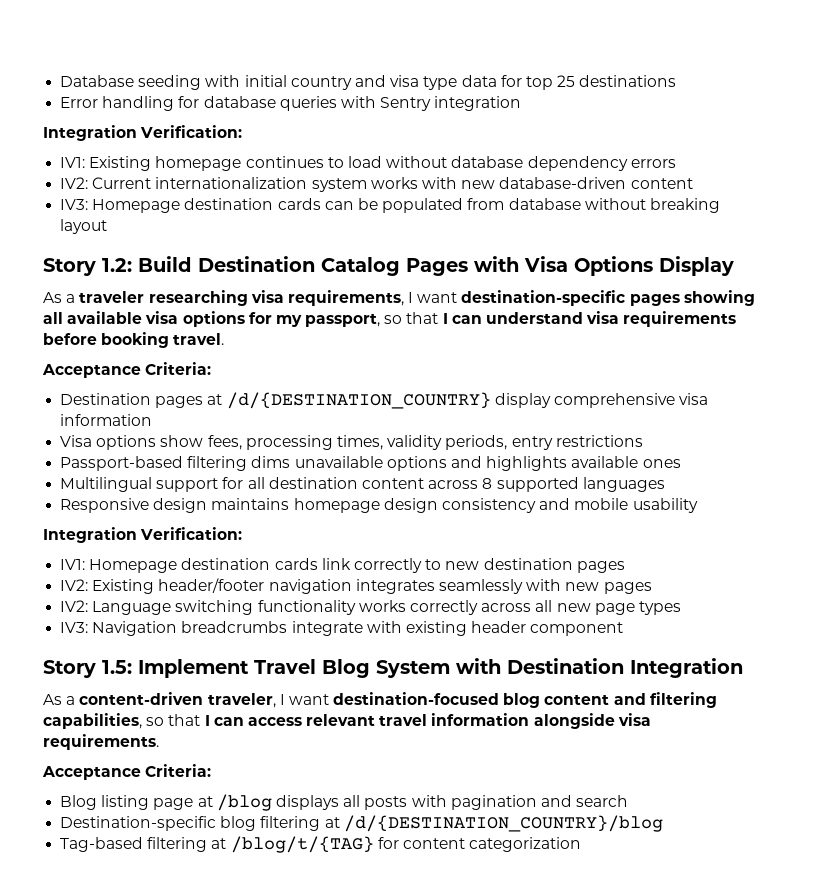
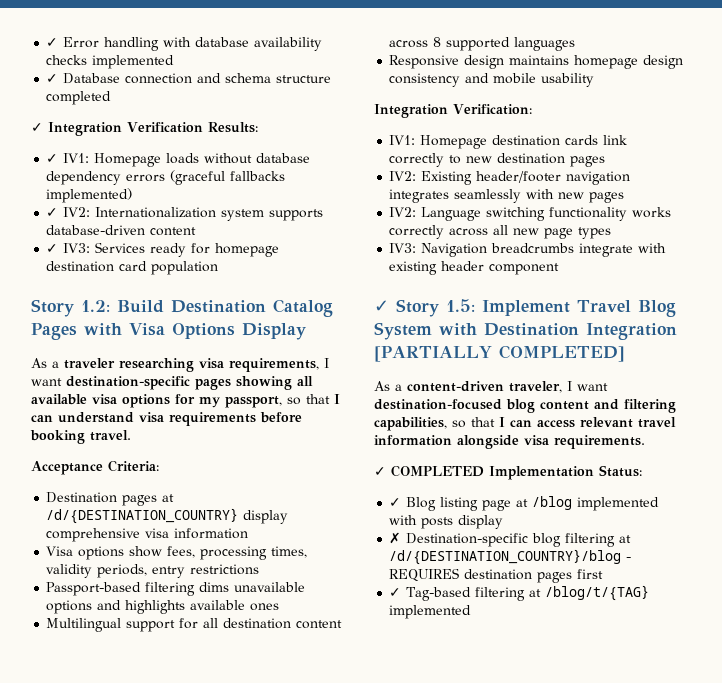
- Database seeding with initial country and visa type data for top 25 destinations
- Error handling for database queries with Sentry integration
- Integration Verification:
- IV1: Existing homepage continues to load without database dependency errors
- IV2: Current internationalization system works with new database-driven content
- IV3: Homepage destination cards can be populated from database without breaking layout
+ ✓ Error handling with database availability checks implemented
+ ✓ Database connection and schema structure completed
+ ✓ Integration Verification Results:
+ ✓ IV1: Homepage loads without database dependency errors (graceful fallbacks implemented)
+ ✓ IV2: Internationalization system supports database-driven content
+ ✓ IV3: Services ready for homepage destination card population
- Story 1.5: Implement Travel Blog System with Destination Integration
+ ✓ Story 1.5: Implement Travel Blog System with Destination Integration [PARTIALLY COMPLETED]
  As a content-driven traveler, I want destination-focused blog content and filtering capabilities, so that I can access relevant travel information alongside visa requirements.
- Acceptance Criteria:
- Blog listing page at /blog displays all posts with pagination and search
- Destination-specific blog filtering at /d/{DESTINATION_COUNTRY}/blog
- Tag-based filtering at /blog/t/{TAG} for content categorization
+ ✓ COMPLETED Implementation Status:
+ ✓ Blog listing page at /blog implemented with posts display
+ ✗ Destination-specific blog filtering at /d/{DESTINATION_COUNTRY}/blog - REQUIRES destination pages first
+ ✓ Tag-based filtering at /blog/t/{TAG} implemented

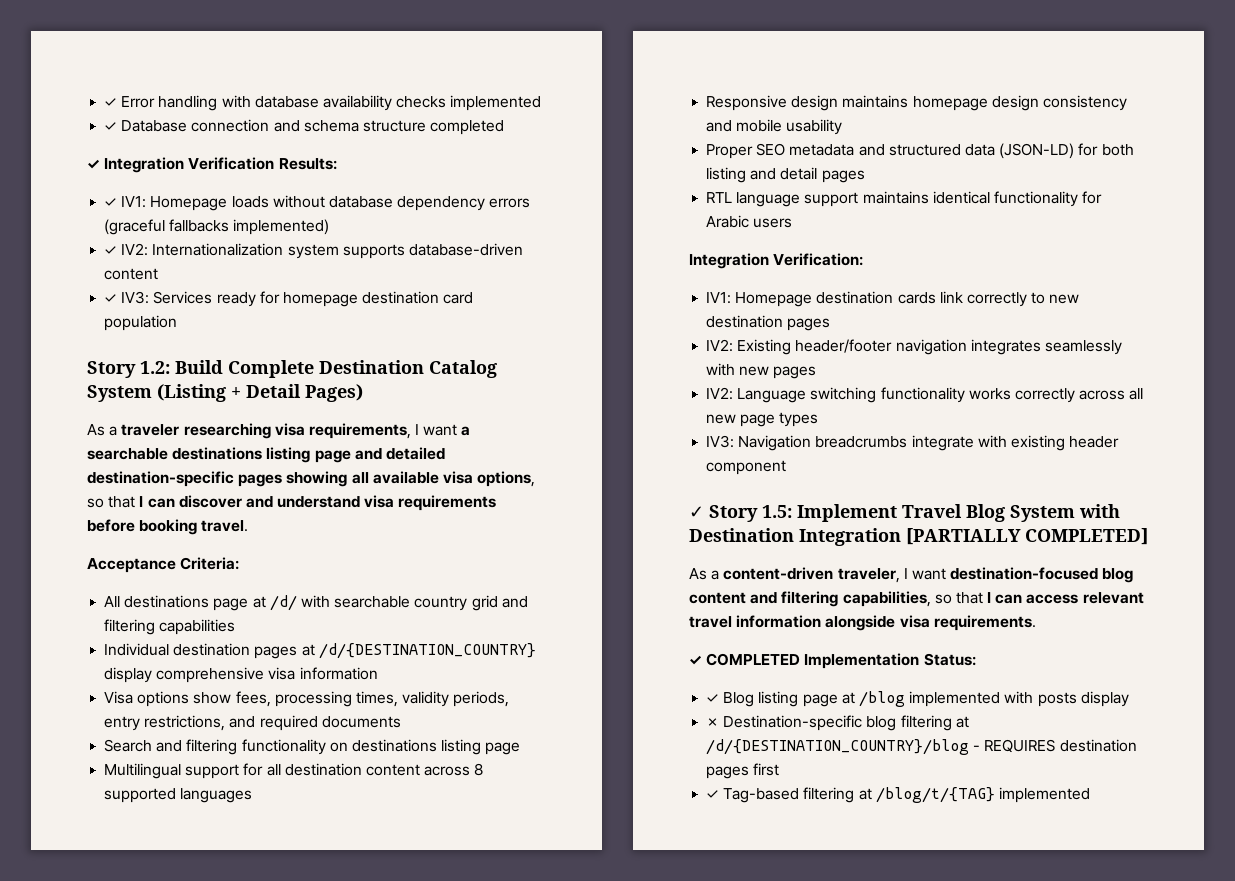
- Story 1.2: Build Destination Catalog Pages with Visa Options Display
+ Story 1.2: Build Complete Destination Catalog System (Listing + Detail Pages)
- As a traveler researching visa requirements, I want destination-specific pages showing all available visa options for my passport, so that I can understand visa requirements before booking travel.
+ As a traveler researching visa requirements, I want a searchable destinations listing page and detailed destination-specific pages showing all available visa options, so that I can discover and understand visa requirements before booking travel.
- Destination pages at /d/{DESTINATION_COUNTRY} display comprehensive visa information
+ All destinations page at /d/ with searchable country grid and filtering capabilities
+ Individual destination pages at /d/{DESTINATION_COUNTRY} display comprehensive visa information
- Visa options show fees, processing times, validity periods, entry restrictions
- Passport-based filtering dims unavailable options and highlights available ones
+ Visa options show fees, processing times, validity periods, entry restrictions, and required documents
+ Search and filtering functionality on destinations listing page
+ Proper SEO metadata and structured data (JSON-LD) for both listing and detail pages
+ RTL language support maintains identical functionality for Arabic users

